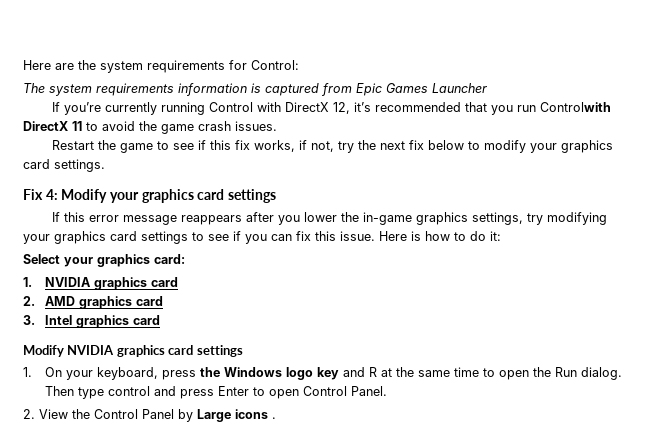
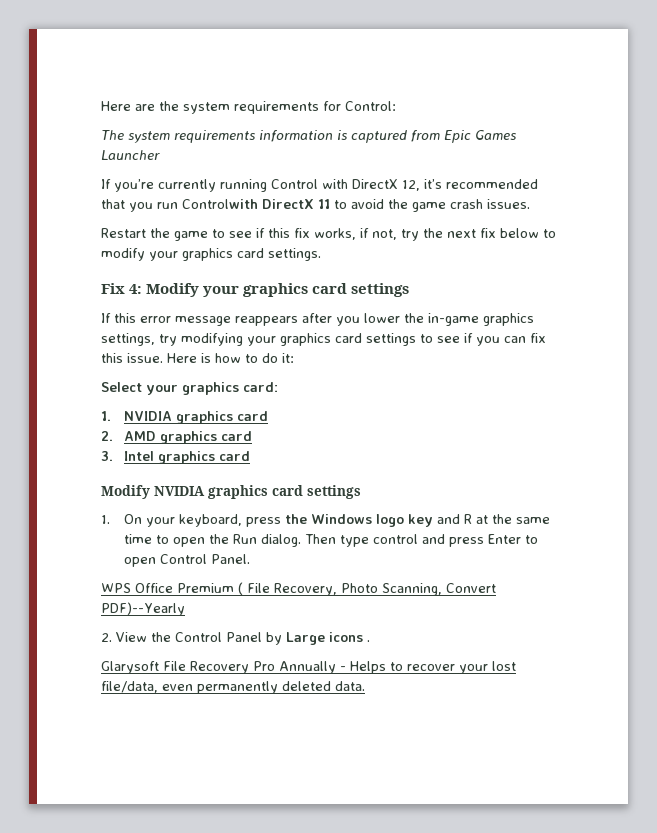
+ WPS Office Premium ( File Recovery, Photo Scanning, Convert PDF)--Yearly
+ Glarysoft File Recovery Pro Annually - Helps to recover your lost file/data, even permanently deleted data.

